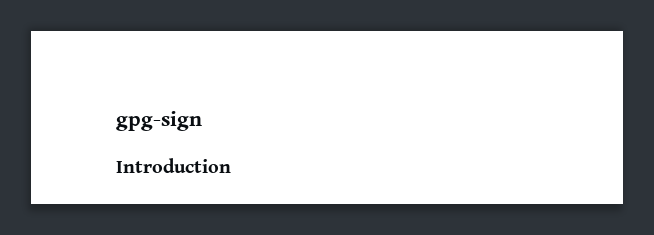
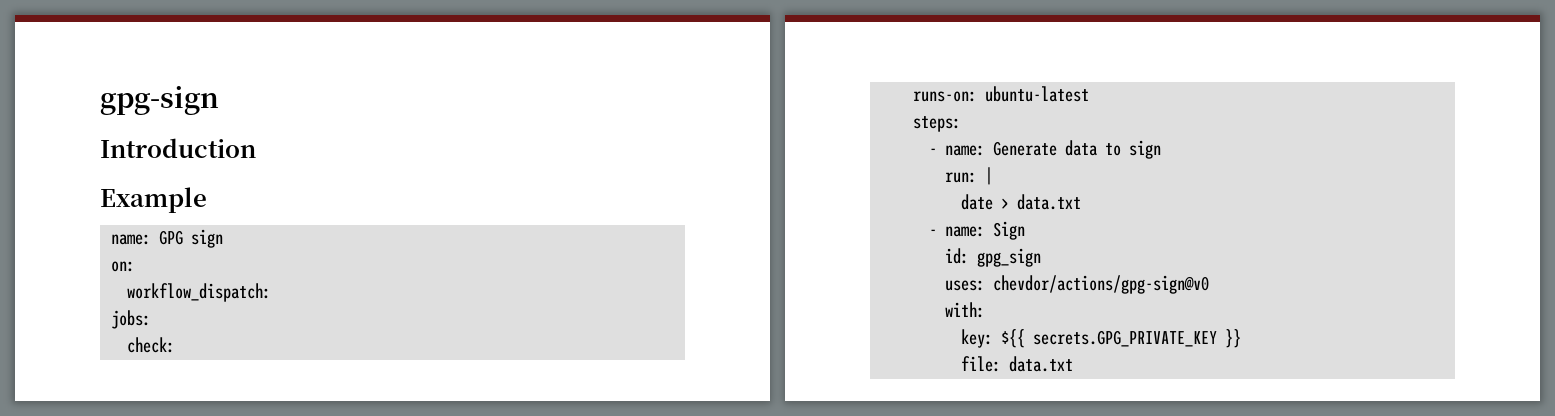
+ Example
+ name: GPG sign
+ on:
+ workflow_dispatch:
+ jobs:
+ check:
+ runs-on: ubuntu-latest
+ steps:
+ - name: Generate data to sign
+ run: |
+ date > data.txt
+ - name: Sign
+ id: gpg_sign
+ uses: chevdor/actions/gpg-sign@v0
+ with:
+ key: ${{ secrets.GPG_PRIVATE_KEY }}
+ file: data.txt

